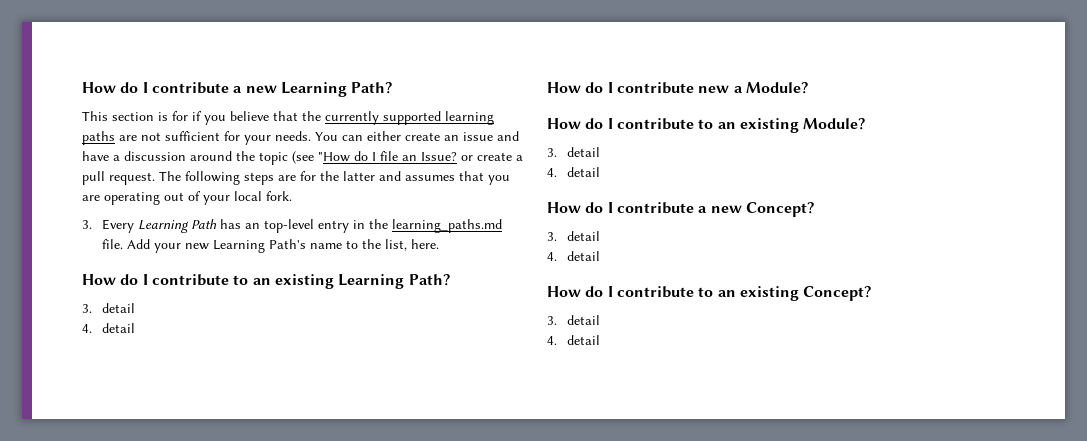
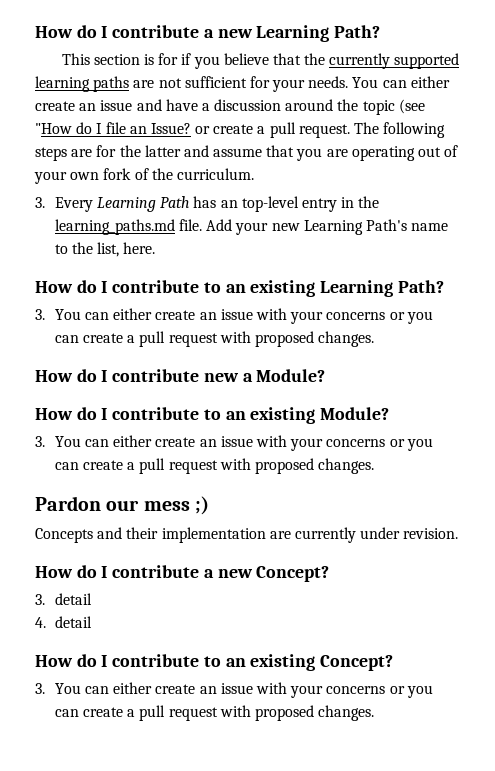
- The following steps are for the latter and assumes that you are operating out of your local fork.
+ The following steps are for the latter and assume that you are operating out of your own fork of the curriculum.
  How do I contribute to an existing Learning Path?
- 3. detail
- 4. detail
+ 3. You can either create an issue with your concerns or you can create a pull request with proposed changes.
  How do I contribute to an existing Module?
- 3. detail
- 4. detail
+ 3. You can either create an issue with your concerns or you can create a pull request with proposed changes.
+ Pardon our mess ;)
+ Concepts and their implementation are currently under revision.
  How do I contribute to an existing Concept?
- 3. detail
- 4. detail
+ 3. You can either create an issue with your concerns or you can create a pull request with proposed changes.

